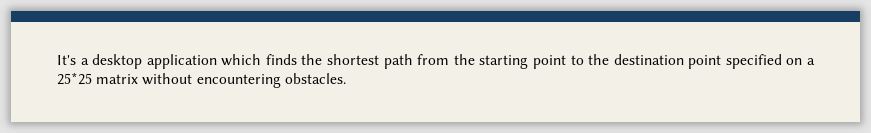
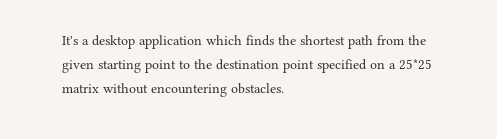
- It's a desktop application which finds the shortest path from the starting point to the destination point specified on a 25*25 matrix without encountering obstacles.
+ It's a desktop application which finds the shortest path from the given starting point to the destination point specified on a 25*25 matrix without encountering obstacles.

